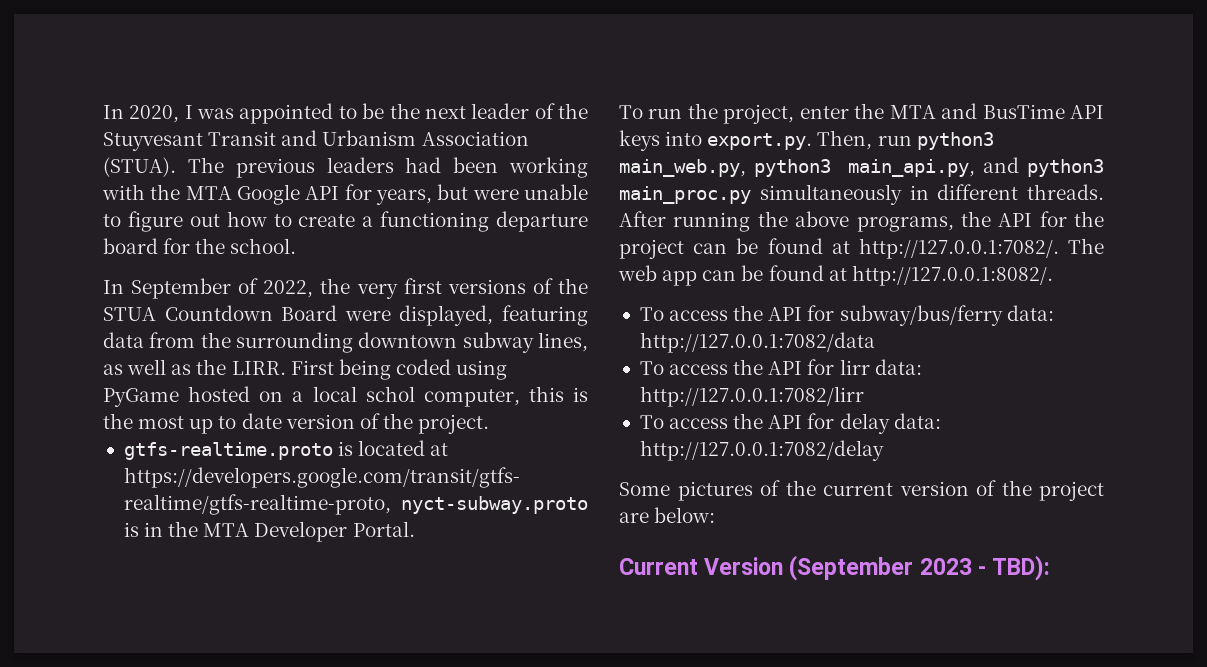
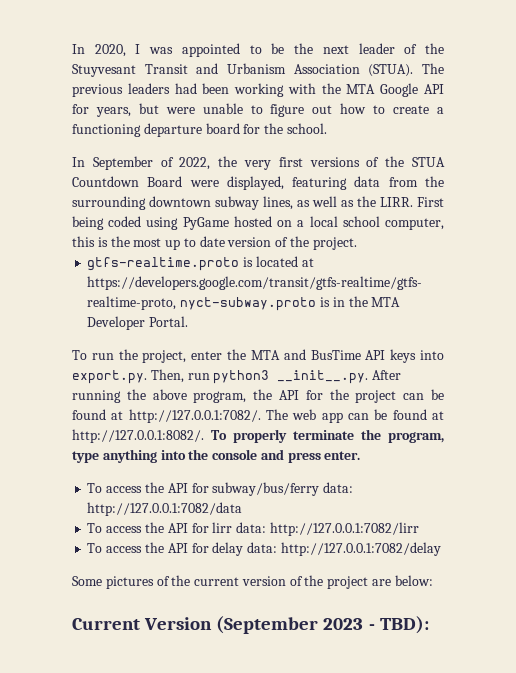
- First being coded using PyGame hosted on a local schol computer, this is the most up to date version of the project.
+ First being coded using PyGame hosted on a local school computer, this is the most up to date version of the project.
- To run the project, enter the MTA and BusTime API keys into export.py. Then, run python3 main_web.py, python3 main_api.py, and python3 main_proc.py simultaneously in different threads. After running the above programs, the API for the project can be found at http://127.0.0.1:7082/. The web app can be found at http://127.0.0.1:8082/.
+ To run the project, enter the MTA and BusTime API keys into export.py. Then, run python3 __init__.py. After running the above program, the API for the project can be found at http://127.0.0.1:7082/. The web app can be found at http://127.0.0.1:8082/. To properly terminate the program, type anything into the console and press enter.

